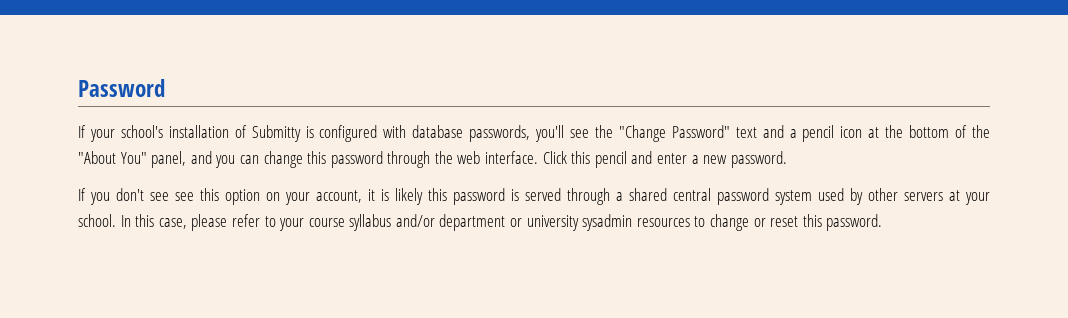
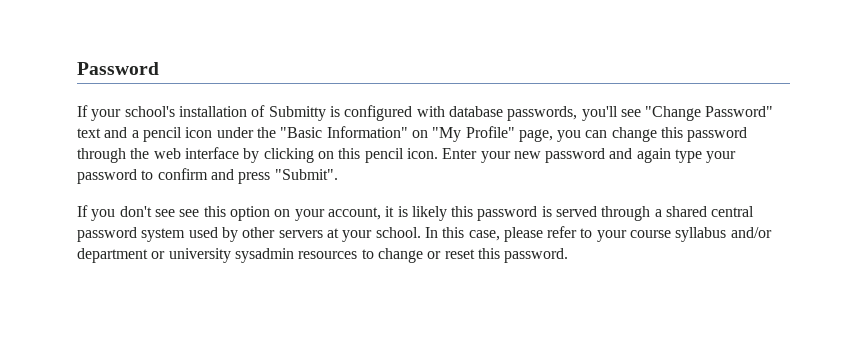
- If your school's installation of Submitty is configured with database passwords, you'll see the "Change Password" text and a pencil icon at the bottom of the "About You" panel, and you can change this password through the web interface. Click this pencil and enter a new password.
+ If your school's installation of Submitty is configured with database passwords, you'll see "Change Password" text and a pencil icon under the "Basic Information" on "My Profile" page, you can change this password through the web interface by clicking on this pencil icon. Enter your new password and again type your password to confirm and press "Submit".

